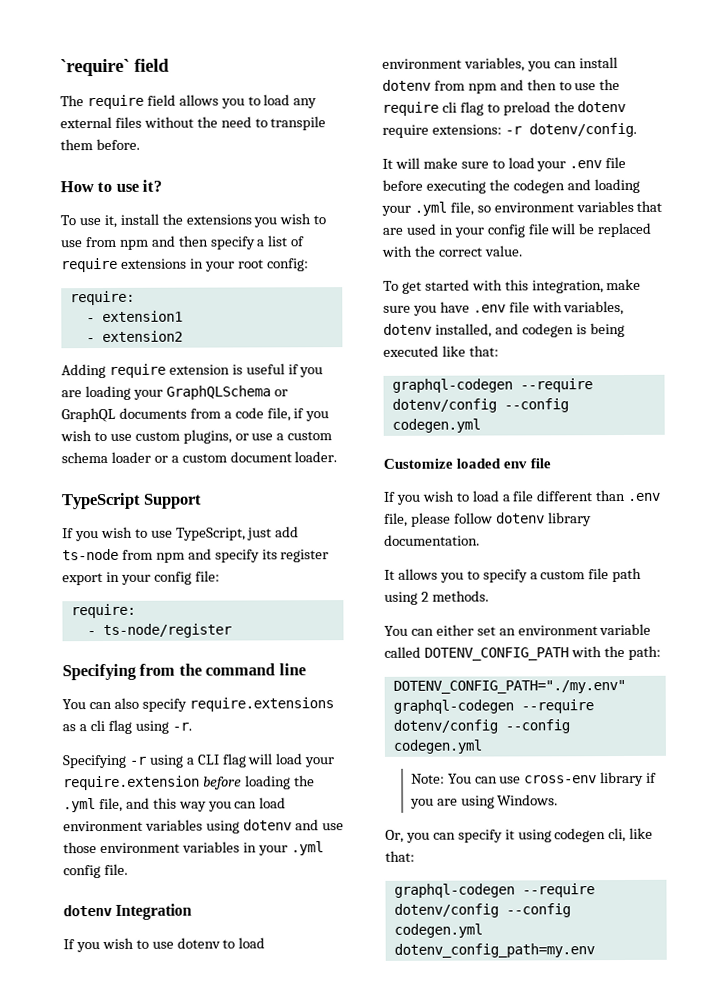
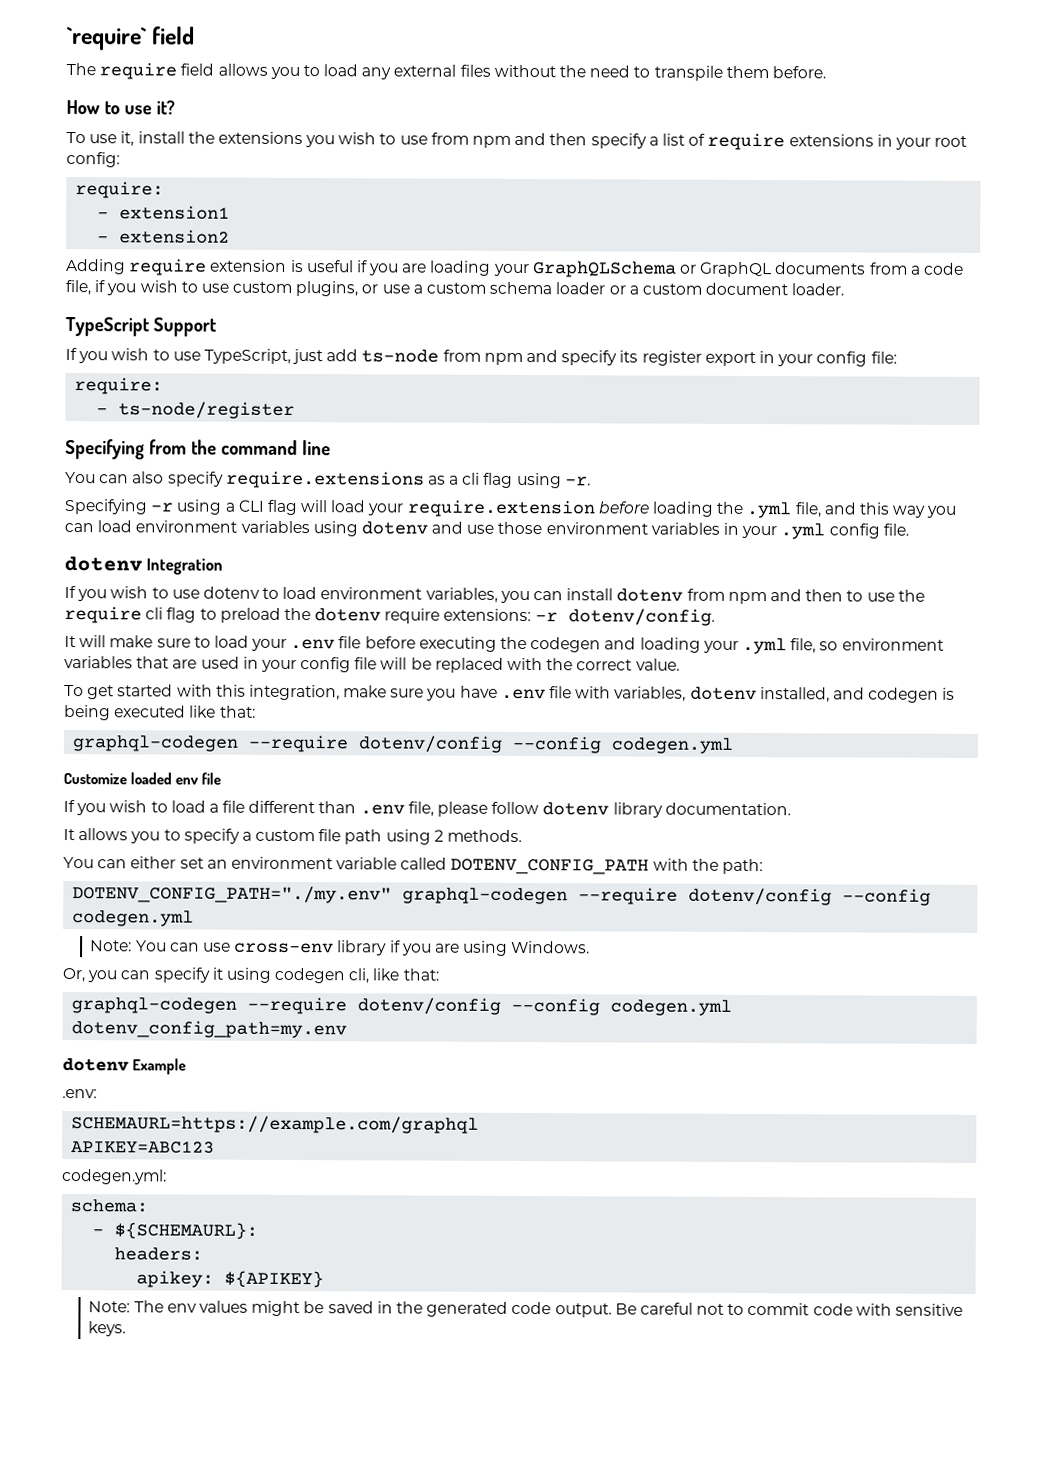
+ dotenv Example
+ .env:
+ SCHEMAURL=https://example.com/graphql
+ APIKEY=ABC123
+ codegen.yml:
+ schema:
+ - ${SCHEMAURL}:
+ headers:
+ apikey: ${APIKEY}
+ Note: The env values might be saved in the generated code output. Be careful not to commit code with sensitive keys.

